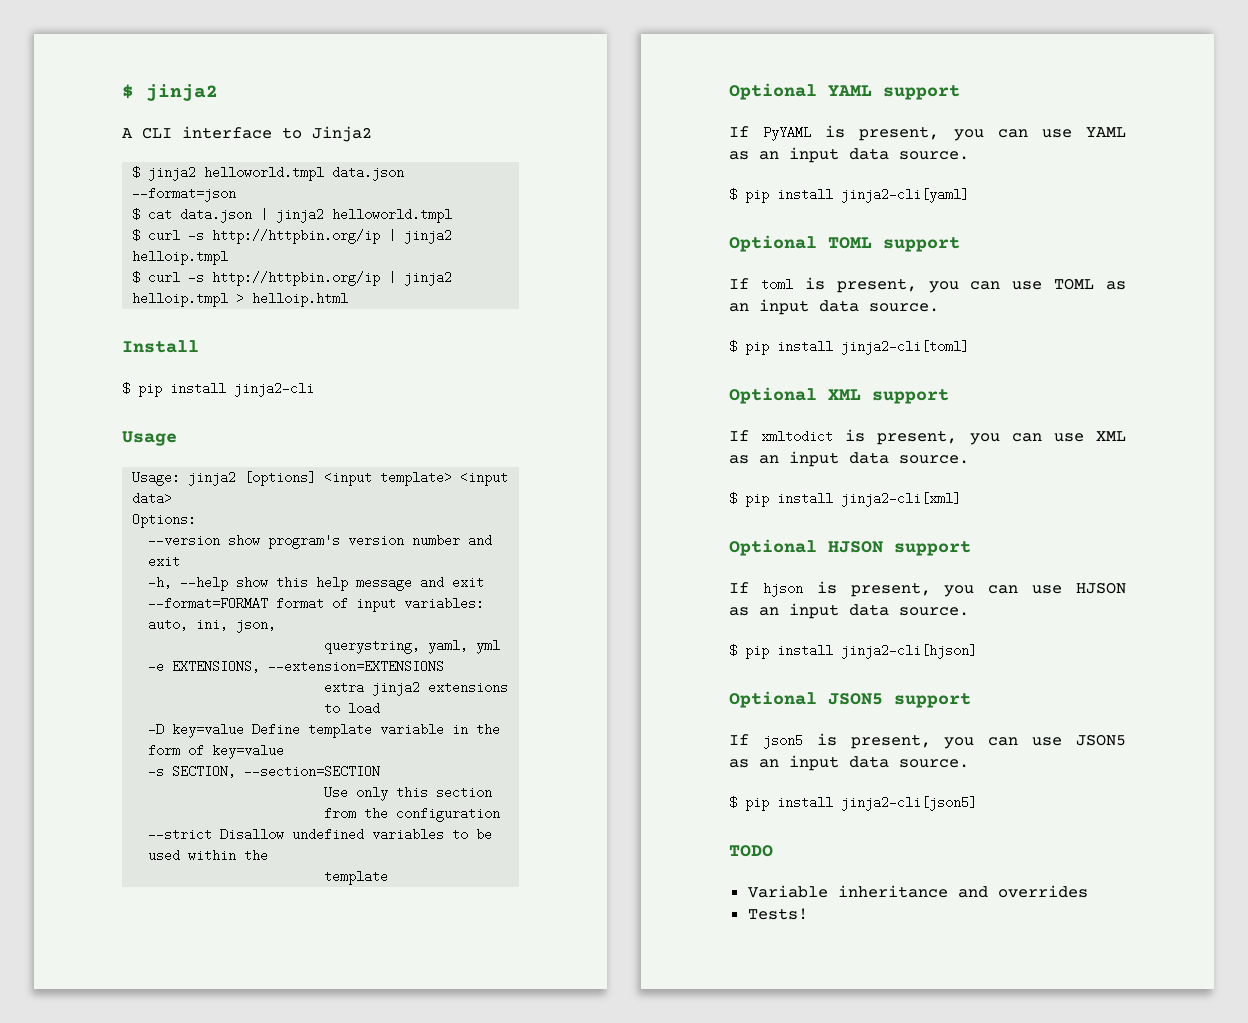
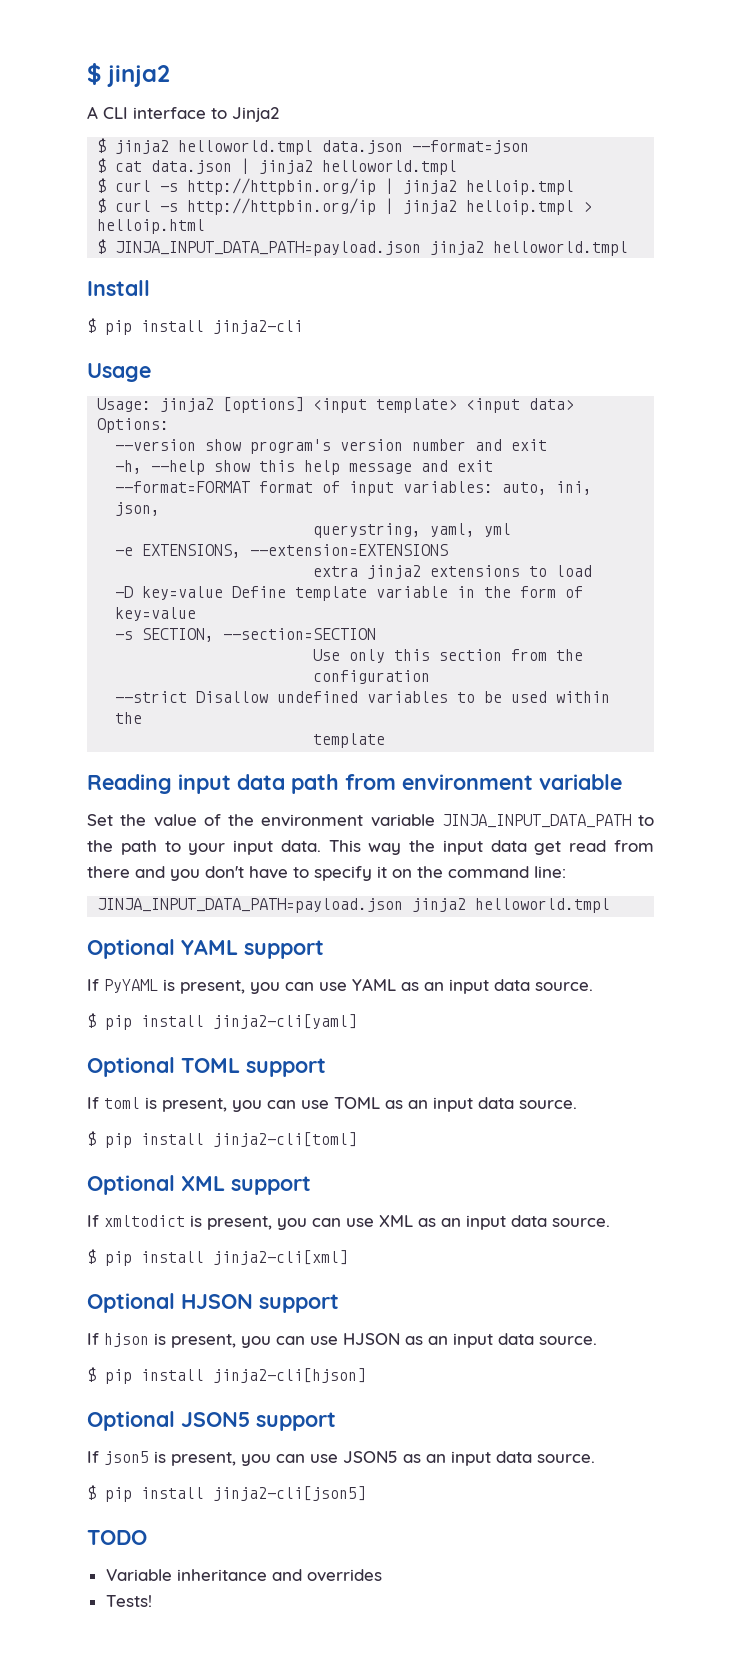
+ $ JINJA_INPUT_DATA_PATH=payload.json jinja2 helloworld.tmpl
+ Reading input data path from environment variable
+ Set the value of the environment variable JINJA_INPUT_DATA_PATH to the path to your input data. This way the input data get read from there and you don't have to specify it on the command line:
+ JINJA_INPUT_DATA_PATH=payload.json jinja2 helloworld.tmpl

